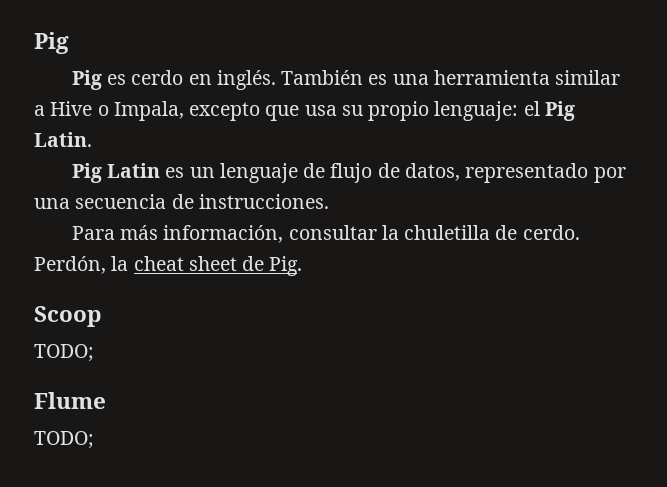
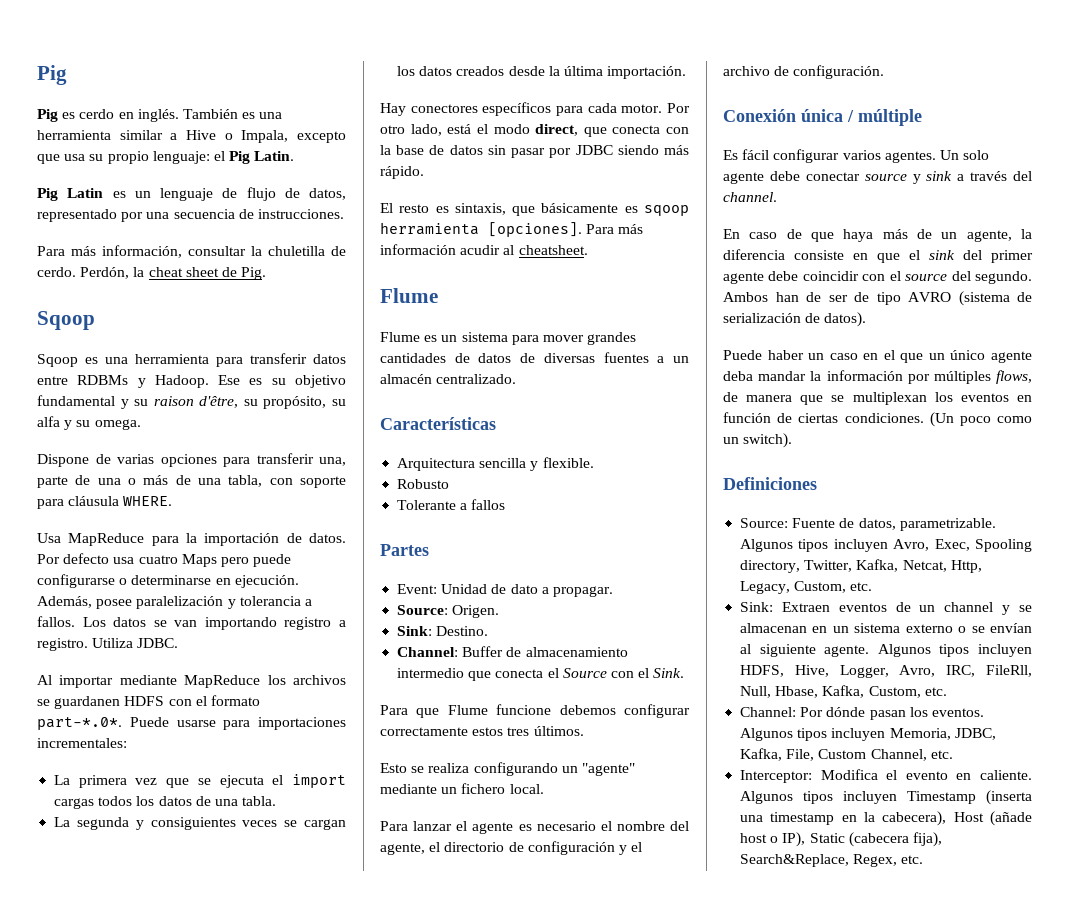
  Perdón, la cheat sheet de Pig.
- Scoop
- TODO;
+ Sqoop
+ Sqoop es una herramienta para transferir datos entre RDBMs y Hadoop. Ese es su objetivo fundamental y su raison d'être, su propósito, su alfa y su omega.
+ Dispone de varias opciones para transferir una, parte de una o más de una tabla, con soporte para cláusula WHERE.
+ Usa MapReduce para la importación de datos. Por defecto usa cuatro Maps pero puede configurarse o determinarse en ejecución. Además, posee paralelización y tolerancia a fallos. Los datos se van importando registro a registro. Utiliza JDBC.
+ Al importar mediante MapReduce los archivos se guardanen HDFS con el formato part-*.0*. Puede usarse para importaciones incrementales:
+ La primera vez que se ejecuta el import cargas todos los datos de una tabla.
+ La segunda y consiguientes veces se cargan los datos creados desde la última importación.
+ Hay conectores específicos para cada motor. Por otro lado, está el modo direct, que conecta con la base de datos sin pasar por JDBC siendo más rápido.
+ El resto es sintaxis, que básicamente es sqoop herramienta [opciones]. Para más información acudir al cheatsheet.
  Flume
- TODO;
+ Flume es un sistema para mover grandes cantidades de datos de diversas fuentes a un almacén centralizado.
+ Características
+ Arquitectura sencilla y flexible.
+ Robusto
+ Tolerante a fallos
+ Partes
+ Event: Unidad de dato a propagar.
+ Source: Origen.
+ Sink: Destino.
+ Channel: Buffer de almacenamiento intermedio que conecta el Source con el Sink.
+ Para que Flume funcione debemos configurar correctamente estos tres últimos.
+ Esto se realiza configurando un "agente" mediante un fichero local.
+ Para lanzar el agente es necesario el nombre del agente, el directorio de configuración y el archivo de configuración.
+ Conexión única / múltiple
+ Es fácil configurar varios agentes. Un solo agente debe conectar source y sink a través del channel.
+ En caso de que haya más de un agente, la diferencia consiste en que el sink del primer agente debe coincidir con el source del segundo. Ambos han de ser de tipo AVRO (sistema de serialización de datos).
+ Puede haber un caso en el que un único agente deba mandar la información por múltiples flows, de manera que se multiplexan los eventos en función de ciertas condiciones. (Un poco como un switch).
+ Definiciones
+ Source: Fuente de datos, parametrizable. Algunos tipos incluyen Avro, Exec, Spooling directory, Twitter, Kafka, Netcat, Http, Legacy, Custom, etc.
+ Sink: Extraen eventos de un channel y se almacenan en un sistema externo o se envían al siguiente agente. Algunos tipos incluyen HDFS, Hive, Logger, Avro, IRC, FileRll, Null, Hbase, Kafka, Custom, etc.
+ Channel: Por dónde pasan los eventos. Algunos tipos incluyen Memoria, JDBC, Kafka, File, Custom Channel, etc.
+ Interceptor: Modifica el evento en caliente. Algunos tipos incluyen Timestamp (inserta una timestamp en la cabecera), Host (añade host o IP), Static (cabecera fija), Search&Replace, Regex, etc.

